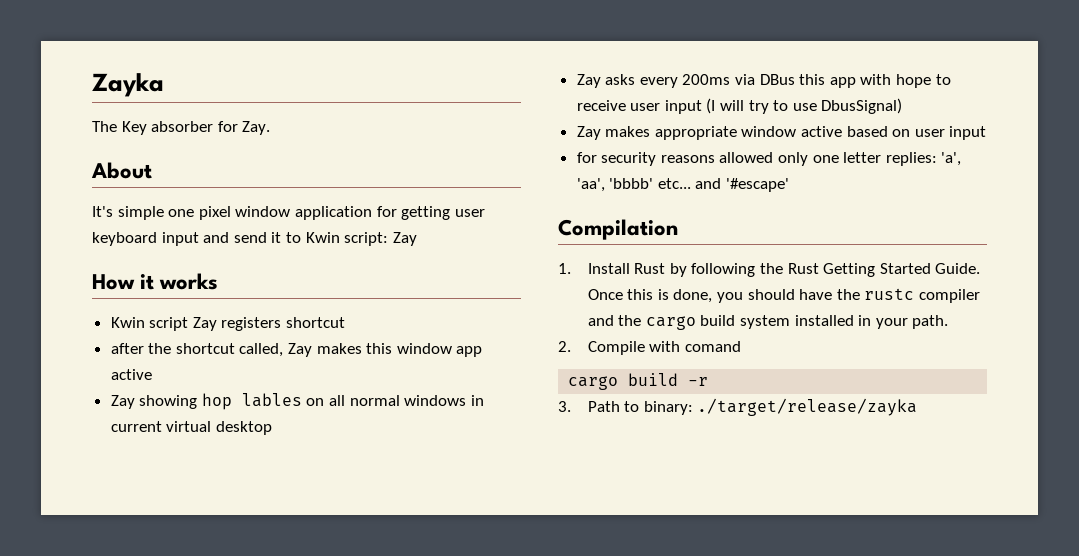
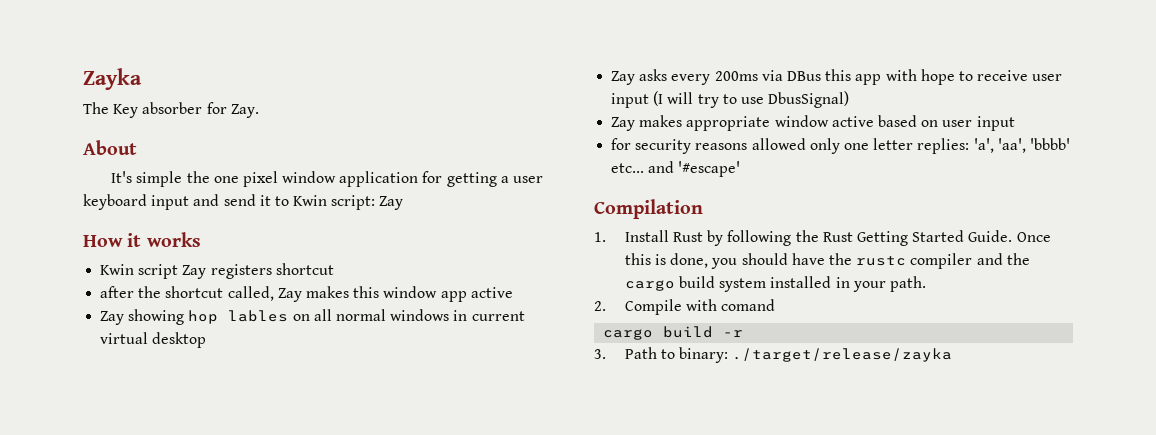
- It's simple one pixel window application for getting user keyboard input and send it to Kwin script: Zay
+ It's simple the one pixel window application for getting a user keyboard input and send it to Kwin script: Zay

